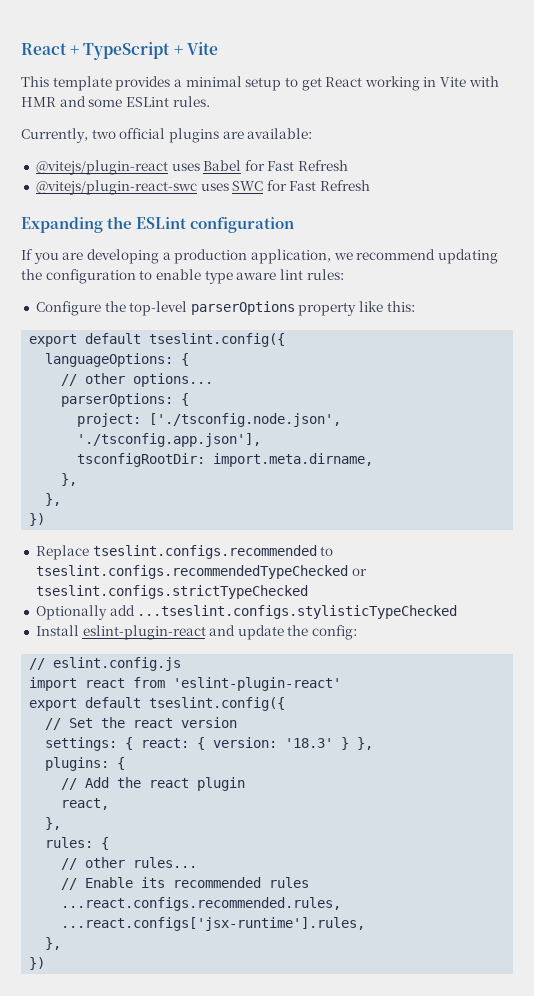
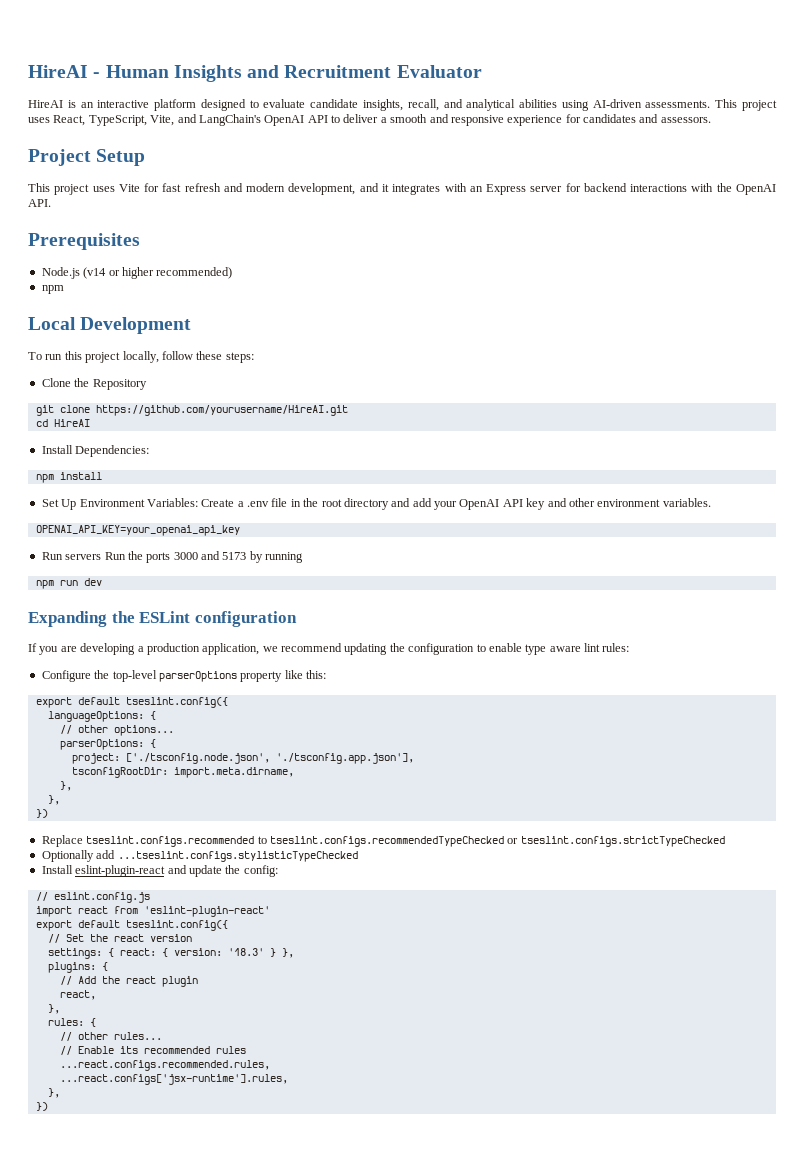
- React + TypeScript + Vite
- This template provides a minimal setup to get React working in Vite with HMR and some ESLint rules.
- Currently, two official plugins are available:
- @vitejs/plugin-react uses Babel for Fast Refresh
- @vitejs/plugin-react-swc uses SWC for Fast Refresh
+ HireAI - Human Insights and Recruitment Evaluator
+ HireAI is an interactive platform designed to evaluate candidate insights, recall, and analytical abilities using AI-driven assessments. This project uses React, TypeScript, Vite, and LangChain's OpenAI API to deliver a smooth and responsive experience for candidates and assessors.
+ Project Setup
+ This project uses Vite for fast refresh and modern development, and it integrates with an Express server for backend interactions with the OpenAI API.
+ Prerequisites
+ Node.js (v14 or higher recommended)
+ npm
+ Local Development
+ To run this project locally, follow these steps:
+ Clone the Repository
+ git clone https://github.com/yourusername/HireAI.git
+ cd HireAI
+ Install Dependencies:
+ npm install
+ Set Up Environment Variables: Create a .env file in the root directory and add your OpenAI API key and other environment variables.
+ OPENAI_API_KEY=your_openai_api_key
+ Run servers Run the ports 3000 and 5173 by running
+ npm run dev

